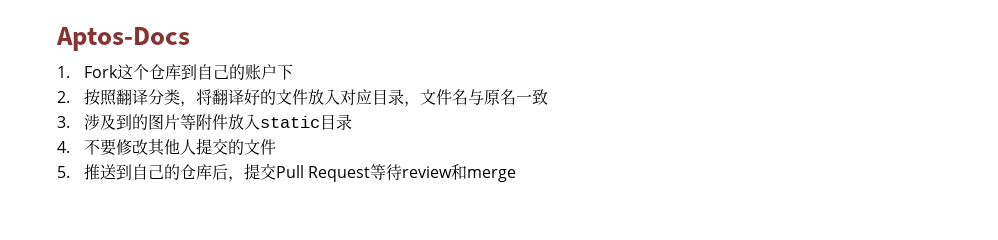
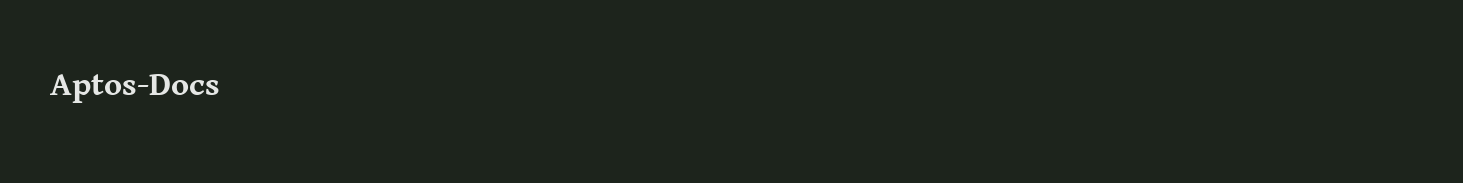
- 1. Fork这个仓库到自己的账户下
- 2.按照翻译分类，将翻译好的文件放入对应目录，文件名与原名一致
- 3.涉及到的图片等附件放入static目录
- 4.不要修改其他人提交的文件
- 5.推送到自己的仓库后，提交Pull Request等待review和merge

